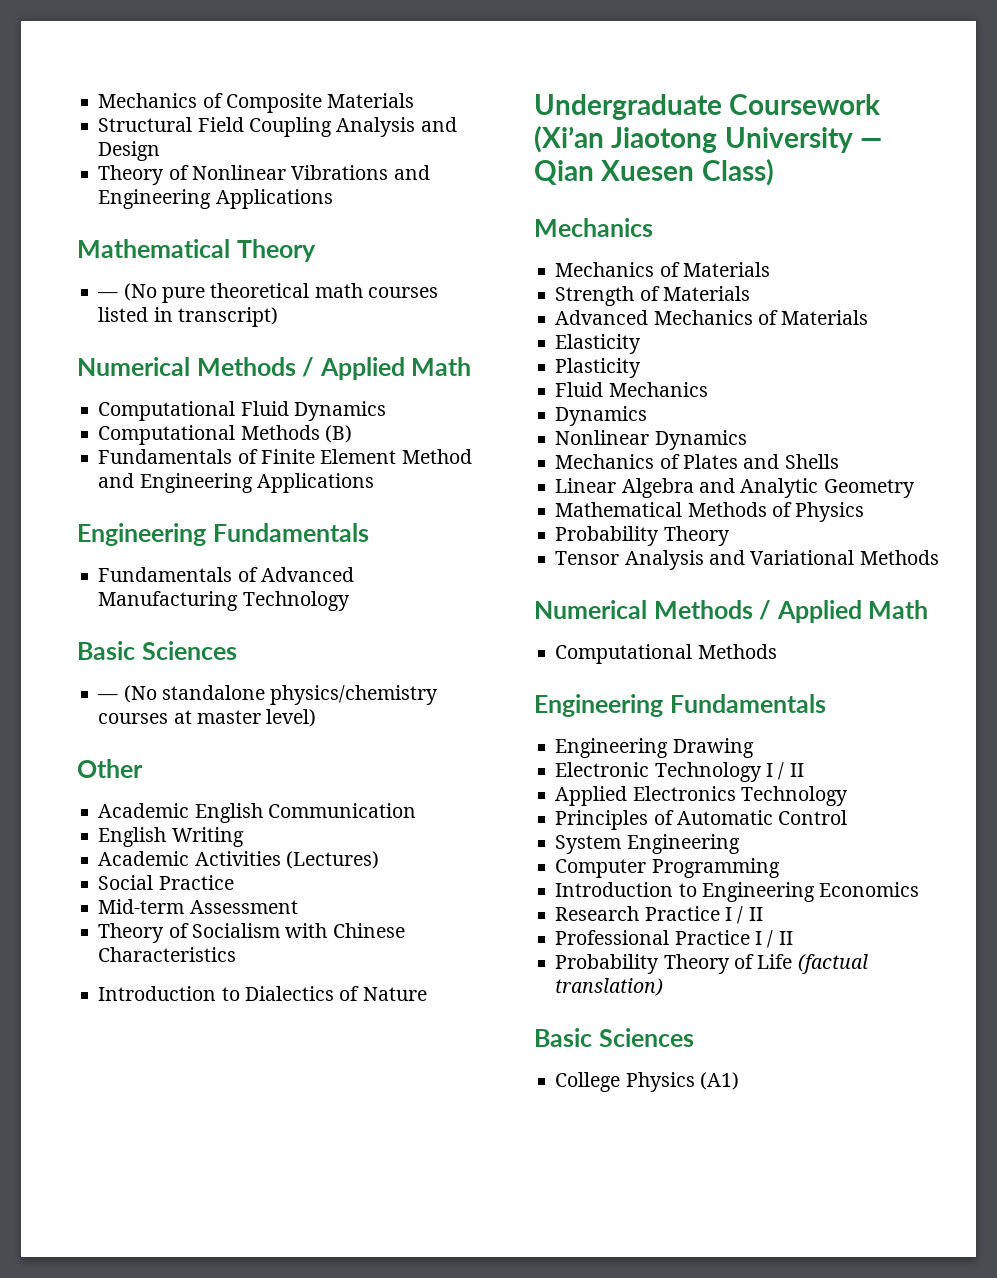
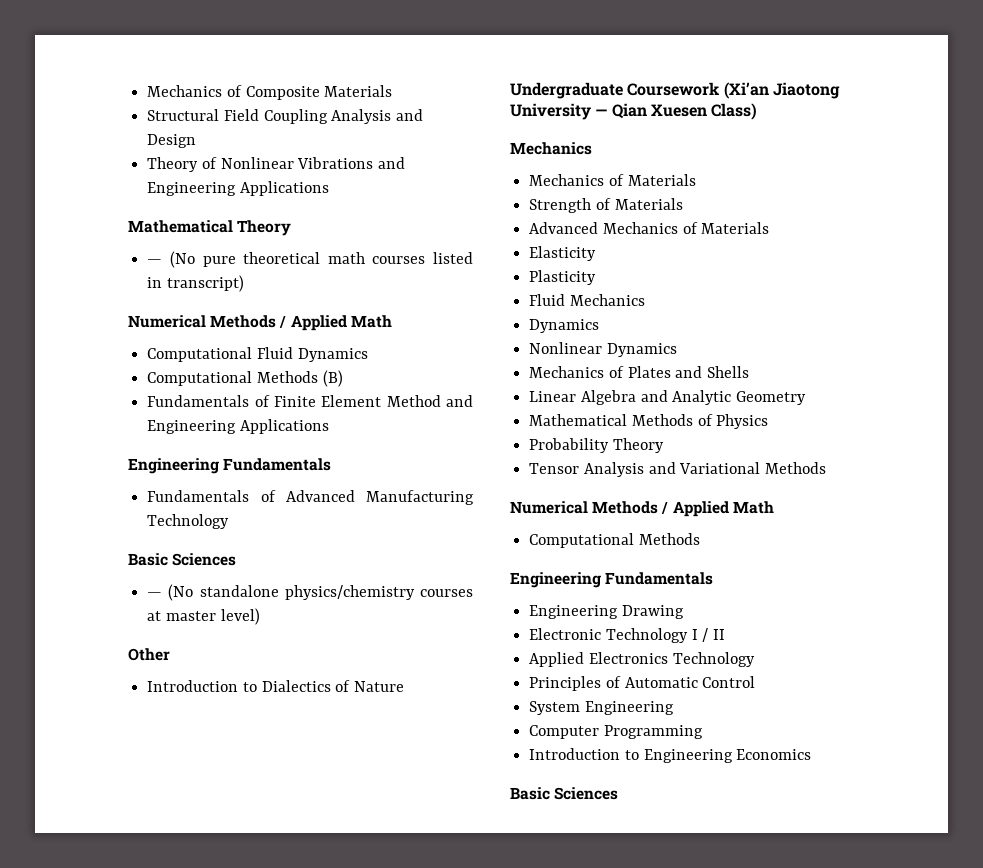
- Academic English Communication
- English Writing
- Academic Activities (Lectures)
- Social Practice
- Mid-term Assessment
- Theory of Socialism with Chinese Characteristics
  Introduction to Engineering Economics
- Research Practice I / II
- Professional Practice I / II
- Probability Theory of Life (factual translation)
  Basic Sciences
- College Physics (A1)

